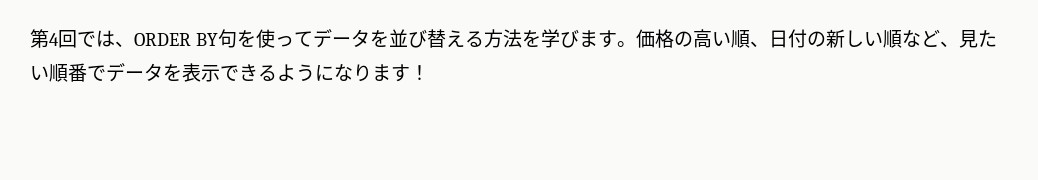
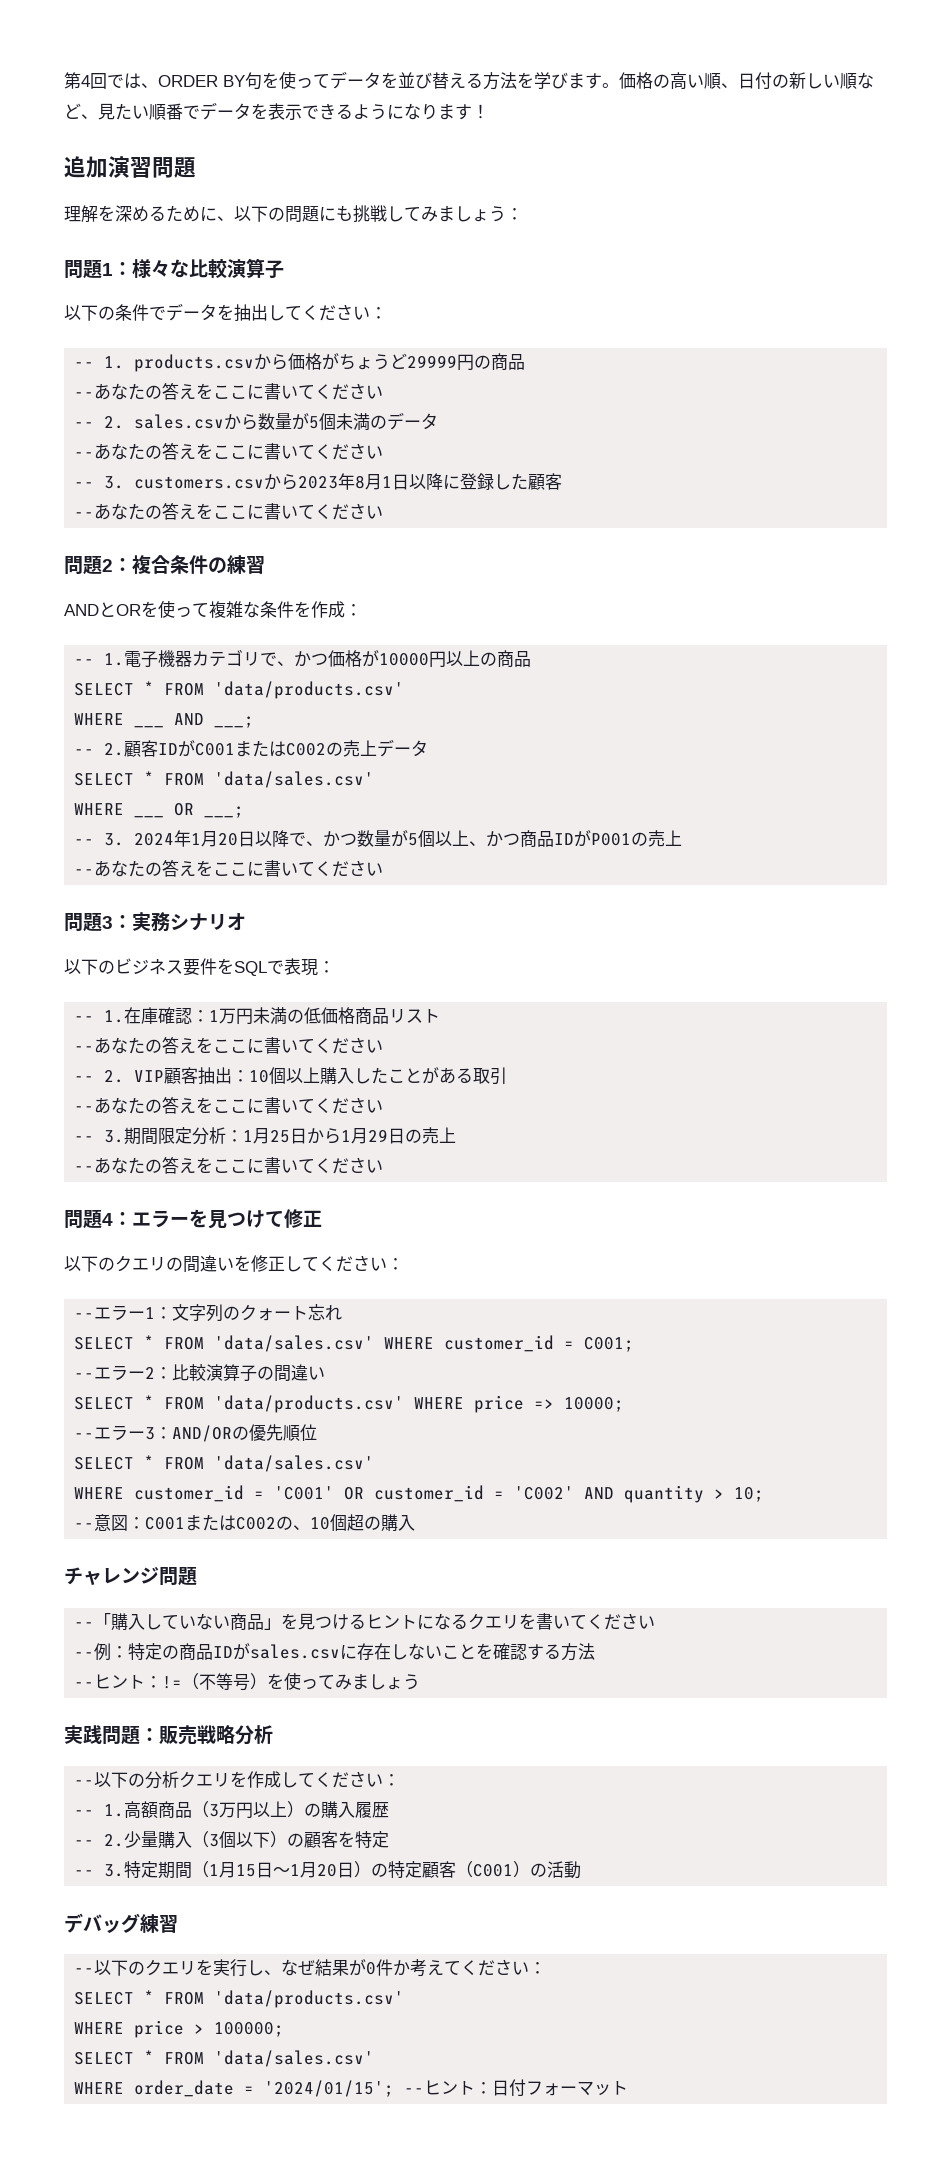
+ 追加演習問題
+ 理解を深めるために、以下の問題にも挑戦してみましょう：
+ 問題1：様々な比較演算子
+ 以下の条件でデータを抽出してください：
+ -- 1. products.csvから価格がちょうど29999円の商品
+ --あなたの答えをここに書いてください
+ -- 2. sales.csvから数量が5個未満のデータ
+ --あなたの答えをここに書いてください
+ -- 3. customers.csvから2023年8月1日以降に登録した顧客
+ --あなたの答えをここに書いてください
+ 問題2：複合条件の練習
+ ANDとORを使って複雑な条件を作成：
+ -- 1.電子機器カテゴリで、かつ価格が10000円以上の商品
+ SELECT * FROM 'data/products.csv'
+ WHERE ___ AND ___;
+ -- 2.顧客IDがC001またはC002の売上データ
+ SELECT * FROM 'data/sales.csv'
+ WHERE ___ OR ___;
+ -- 3. 2024年1月20日以降で、かつ数量が5個以上、かつ商品IDがP001の売上
+ --あなたの答えをここに書いてください
+ 問題3：実務シナリオ
+ 以下のビジネス要件をSQLで表現：
+ -- 1.在庫確認：1万円未満の低価格商品リスト
+ --あなたの答えをここに書いてください
+ -- 2. VIP顧客抽出：10個以上購入したことがある取引
+ --あなたの答えをここに書いてください
+ -- 3.期間限定分析：1月25日から1月29日の売上
+ --あなたの答えをここに書いてください
+ 問題4：エラーを見つけて修正
+ 以下のクエリの間違いを修正してください：
+ --エラー1：文字列のクォート忘れ
+ SELECT * FROM 'data/sales.csv' WHERE customer_id = C001;
+ --エラー2：比較演算子の間違い
+ SELECT * FROM 'data/products.csv' WHERE price => 10000;
+ --エラー3：AND/ORの優先順位
+ SELECT * FROM 'data/sales.csv'
+ WHERE customer_id = 'C001' OR customer_id = 'C002' AND quantity > 10;
+ --意図：C001またはC002の、10個超の購入
+ チャレンジ問題
+ --「購入していない商品」を見つけるヒントになるクエリを書いてください
+ --例：特定の商品IDがsales.csvに存在しないことを確認する方法
+ --ヒント：!=（不等号）を使ってみましょう
+ 実践問題：販売戦略分析
+ --以下の分析クエリを作成してください：
+ -- 1.高額商品（3万円以上）の購入履歴
+ -- 2.少量購入（3個以下）の顧客を特定
+ -- 3.特定期間（1月15日〜1月20日）の特定顧客（C001）の活動
+ デバッグ練習
+ --以下のクエリを実行し、なぜ結果が0件か考えてください：
+ SELECT * FROM 'data/products.csv'
+ WHERE price > 100000;
+ SELECT * FROM 'data/sales.csv'
+ WHERE order_date = '2024/01/15'; --ヒント：日付フォーマット

